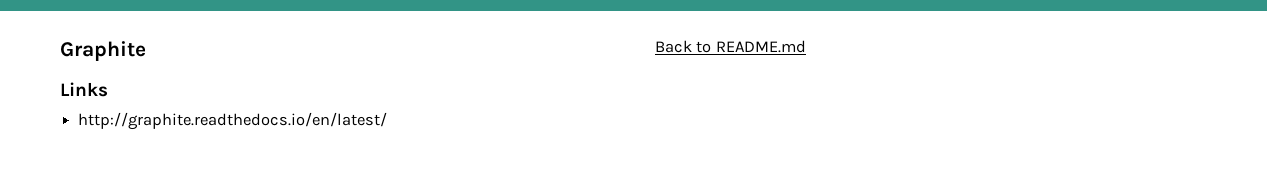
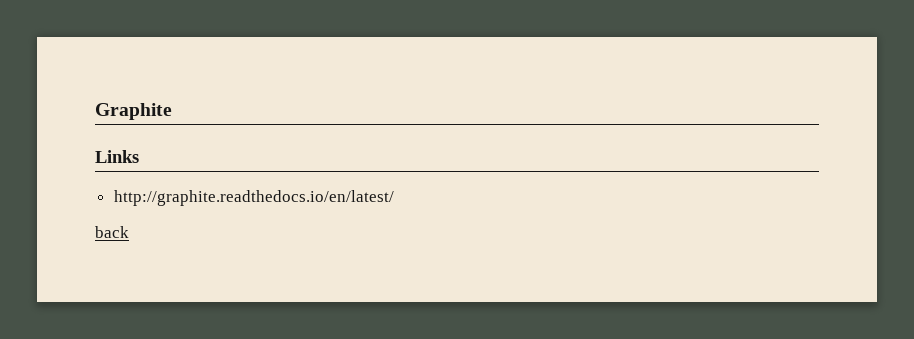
- Back to README.md
+ back

